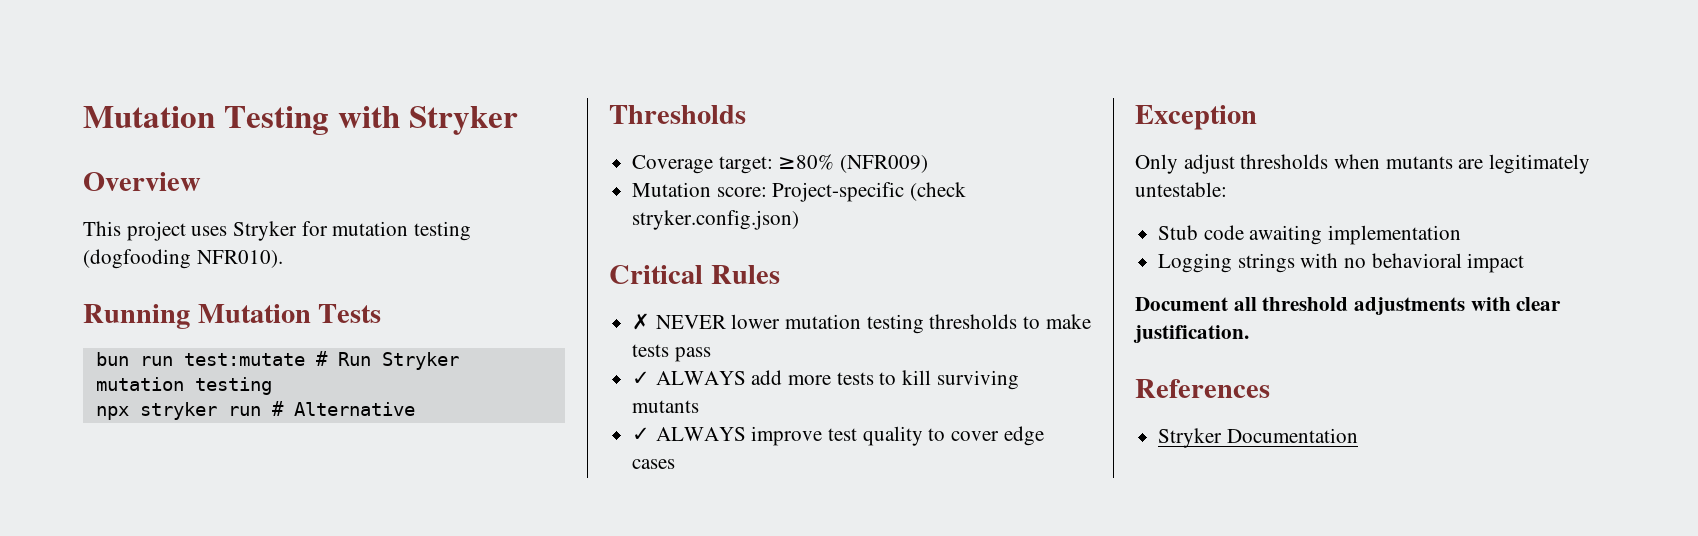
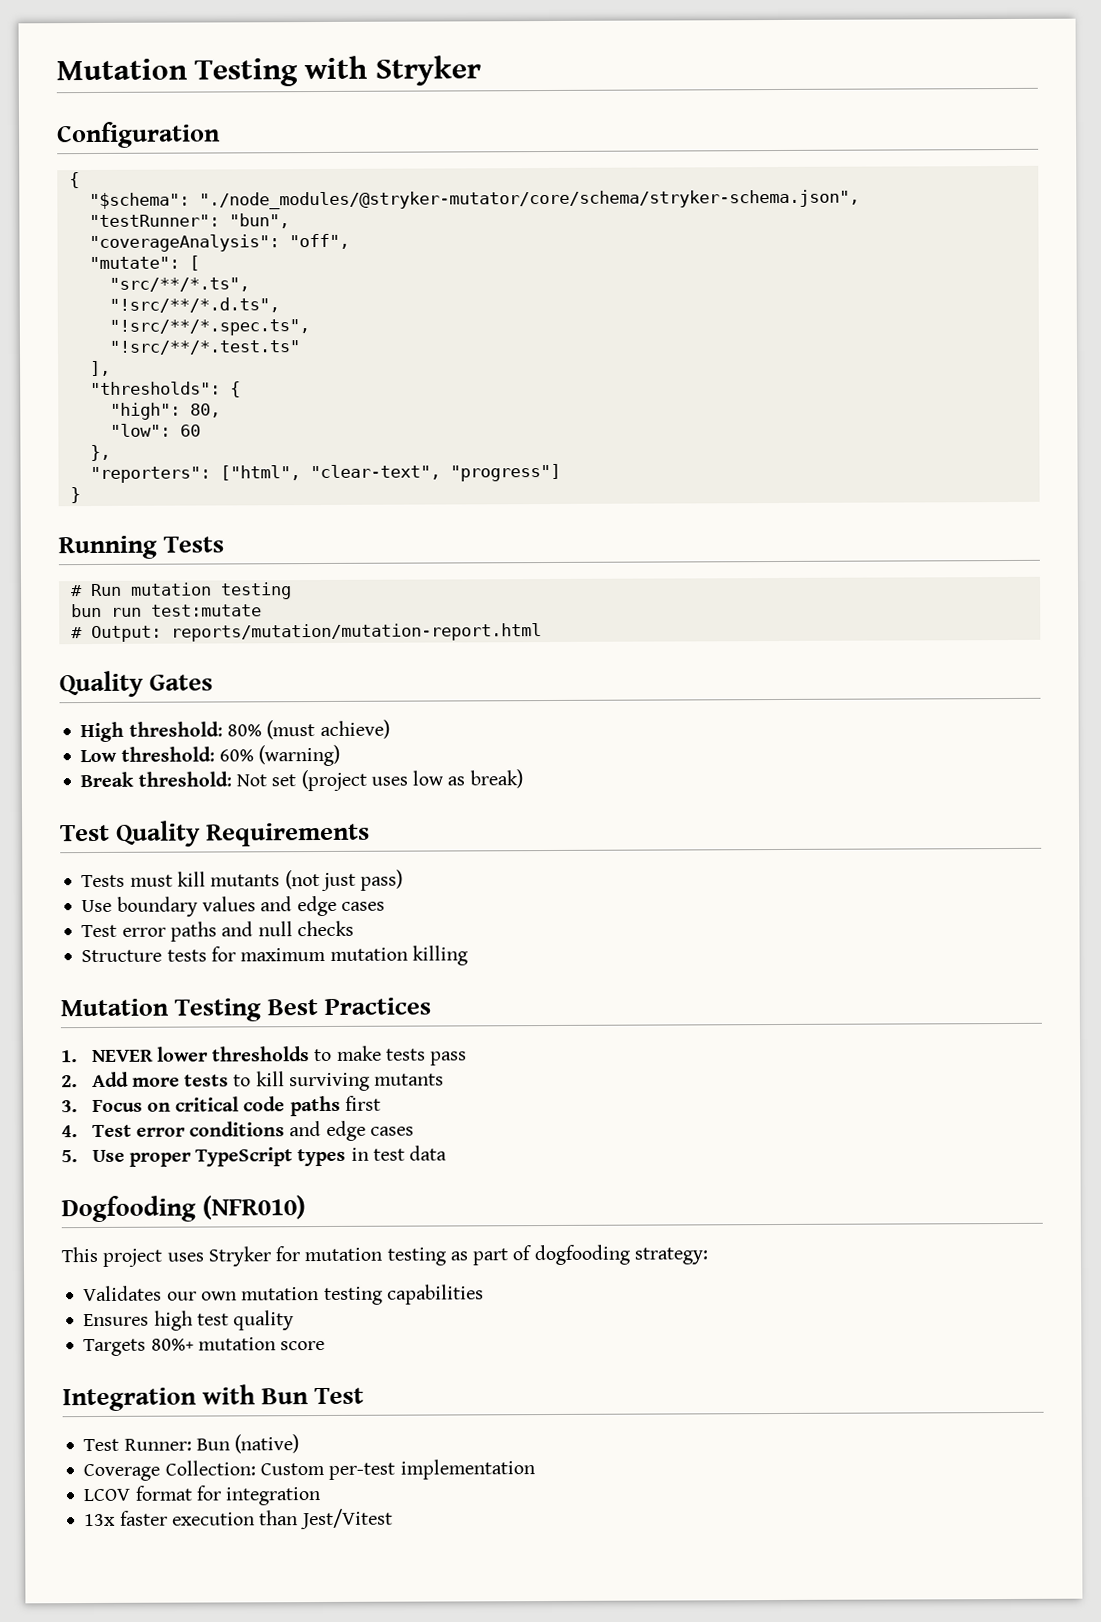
- Overview
+ Configuration
+ {
+ "$schema": "./node_modules/@stryker-mutator/core/schema/stryker-schema.json",
+ "testRunner": "bun",
+ "coverageAnalysis": "off",
+ "mutate": [
+ "src/**/*.ts",
+ "!src/**/*.d.ts",
+ "!src/**/*.spec.ts",
+ "!src/**/*.test.ts"
+ ],
+ "thresholds": {
+ "high": 80,
+ "low": 60
+ },
+ "reporters": ["html", "clear-text", "progress"]
+ }
+ Running Tests
+ # Run mutation testing
+ bun run test:mutate
+ # Output: reports/mutation/mutation-report.html
+ Quality Gates
+ High threshold: 80% (must achieve)
+ Low threshold: 60% (warning)
+ Break threshold: Not set (project uses low as break)
+ Test Quality Requirements
+ Tests must kill mutants (not just pass)
+ Use boundary values and edge cases
+ Test error paths and null checks
+ Structure tests for maximum mutation killing
+ Mutation Testing Best Practices
+ 1. NEVER lower thresholds to make tests pass
+ 2. Add more tests to kill surviving mutants
+ 3. Focus on critical code paths first
+ 4. Test error conditions and edge cases
+ 5. Use proper TypeScript types in test data
+ Dogfooding (NFR010)
- This project uses Stryker for mutation testing (dogfooding NFR010).
- Running Mutation Tests
- bun run test:mutate # Run Stryker mutation testing
- npx stryker run # Alternative
- Thresholds
- Coverage target: ≥80% (NFR009)
- Mutation score: Project-specific (check stryker.config.json)
- Critical Rules
- ✗ NEVER lower mutation testing thresholds to make tests pass
- ✓ ALWAYS add more tests to kill surviving mutants
- ✓ ALWAYS improve test quality to cover edge cases
- Exception
- Only adjust thresholds when mutants are legitimately untestable:
- Stub code awaiting implementation
- Logging strings with no behavioral impact
- Document all threshold adjustments with clear justification.
- References
- Stryker Documentation
+ This project uses Stryker for mutation testing as part of dogfooding strategy:
+ Validates our own mutation testing capabilities
+ Ensures high test quality
+ Targets 80%+ mutation score
+ Integration with Bun Test
+ Test Runner: Bun (native)
+ Coverage Collection: Custom per-test implementation
+ LCOV format for integration
+ 13x faster execution than Jest/Vitest

